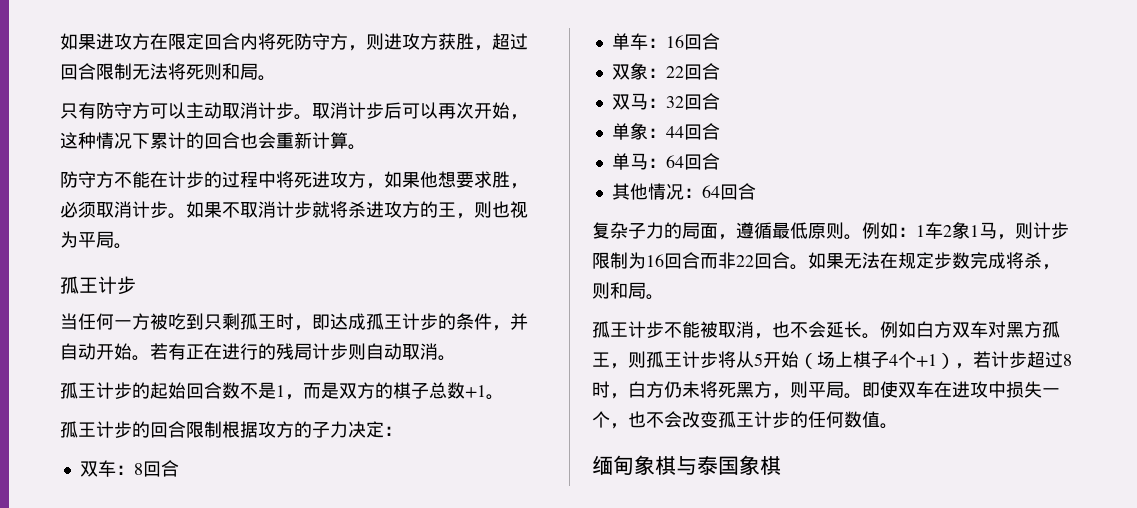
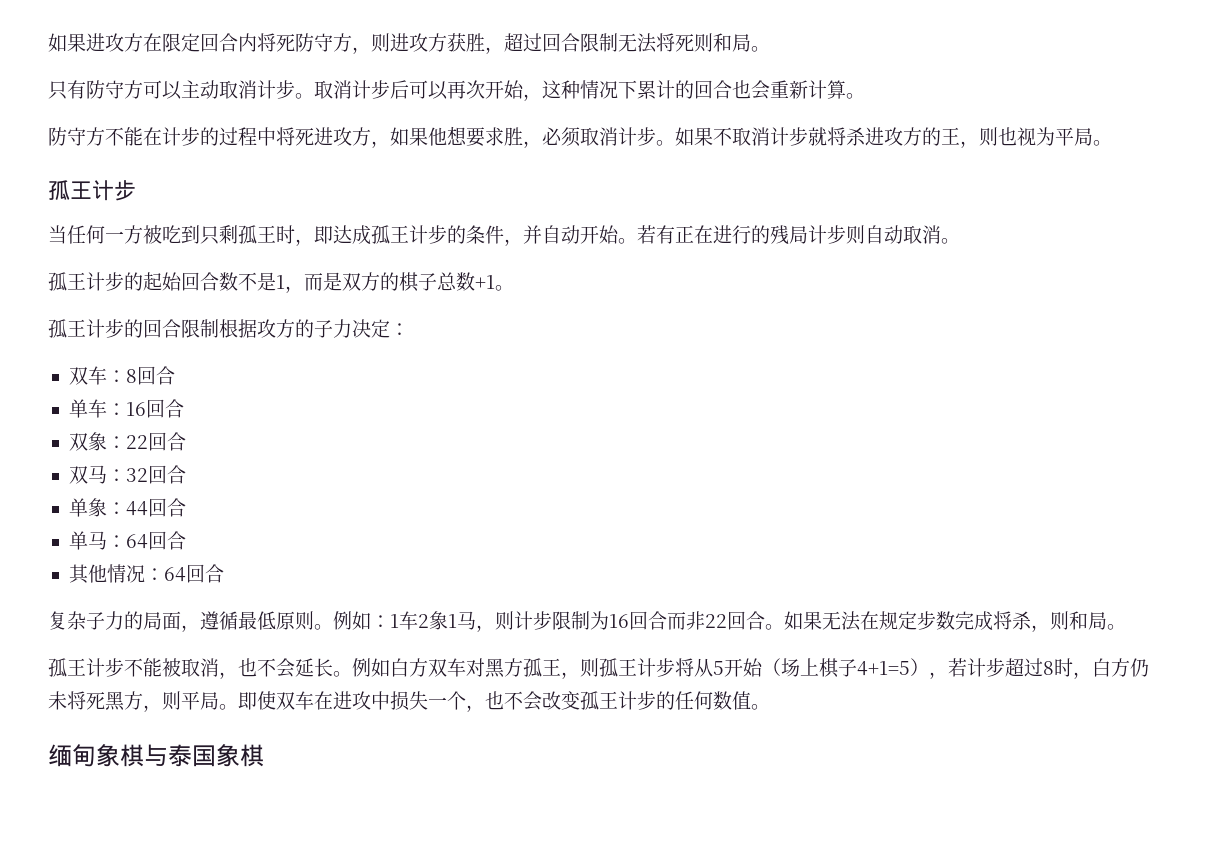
- 例如白方双车对黑方孤王，则孤王计步将从5开始（场上棋子4个+1），若计步超过8时，白方仍未将死黑方，则平局。
+ 例如白方双车对黑方孤王，则孤王计步将从5开始（场上棋子4+1=5），若计步超过8时，白方仍未将死黑方，则平局。

